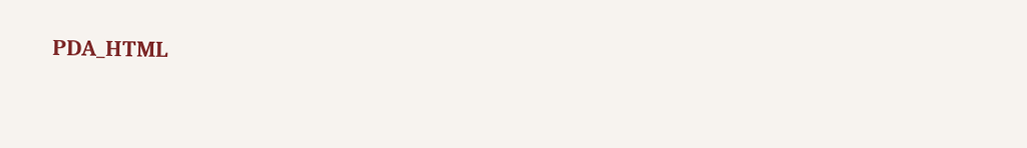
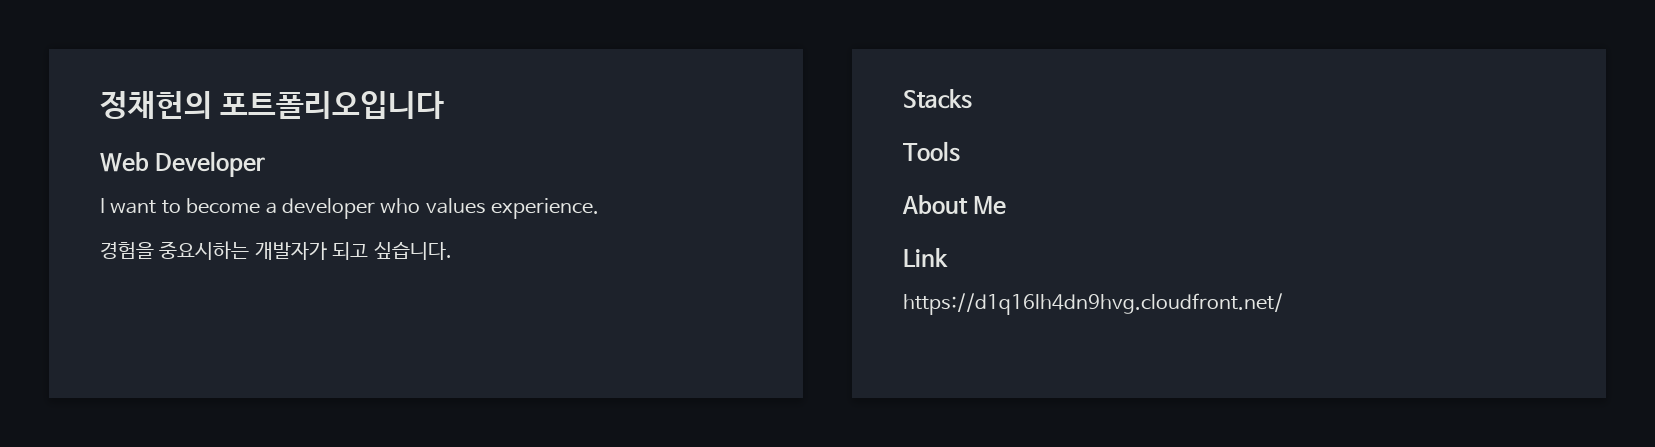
- PDA_HTML
+ 정채헌의 포트폴리오입니다
+ Web Developer
+ I want to become a developer who values experience.
+ 경험을 중요시하는 개발자가 되고 싶습니다.
+ Stacks
+ Tools
+ About Me
+ Link
+ https://d1q16lh4dn9hvg.cloudfront.net/

